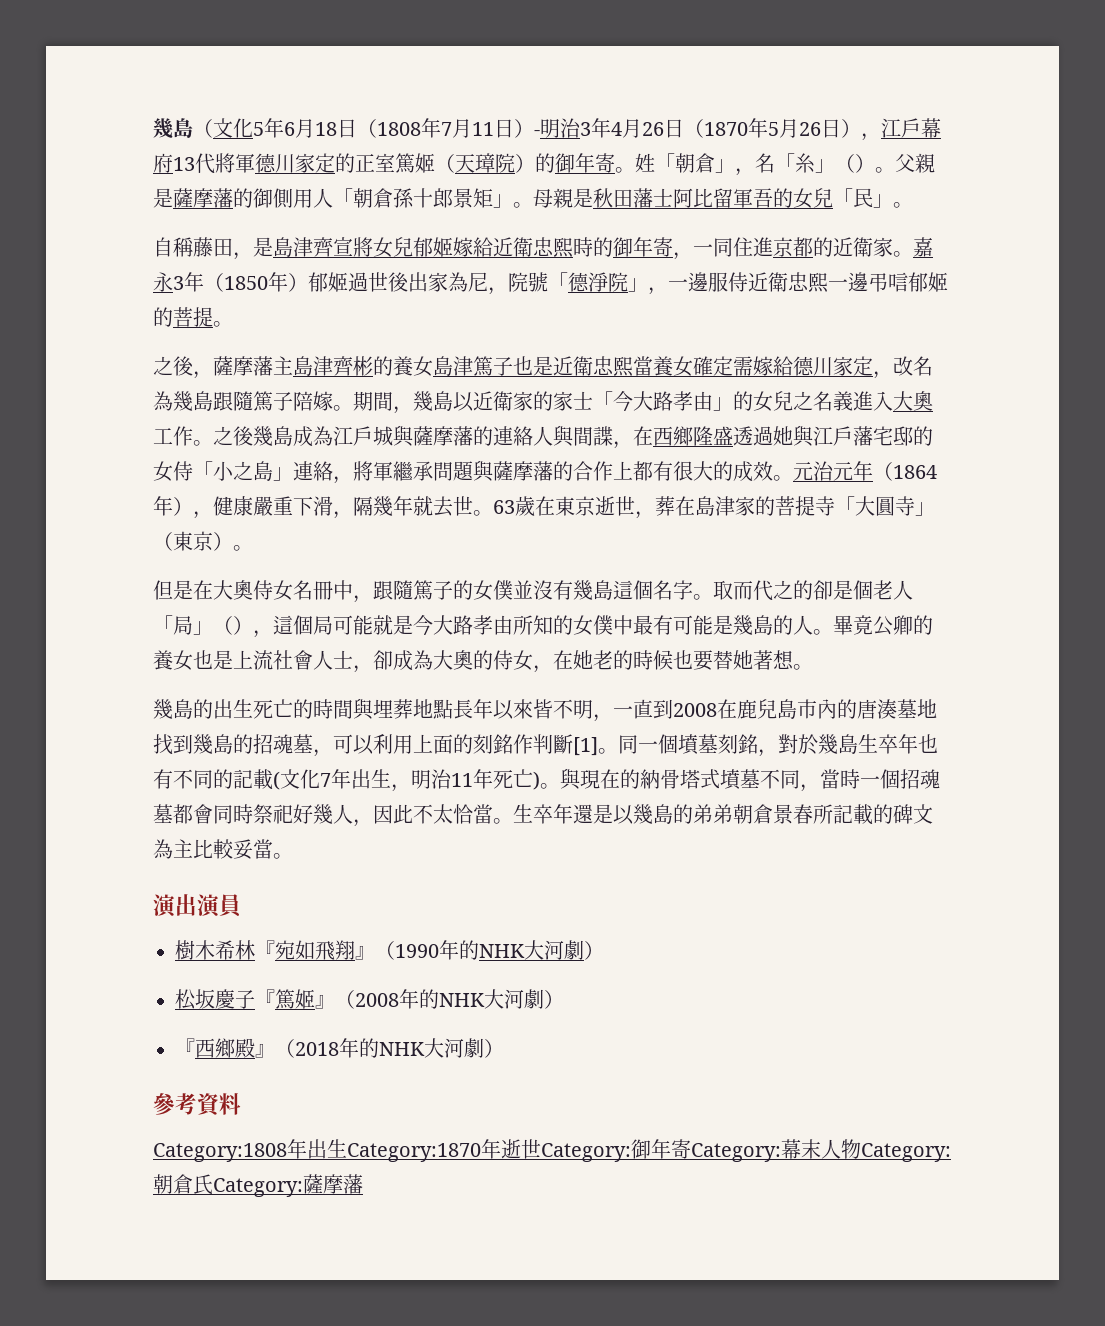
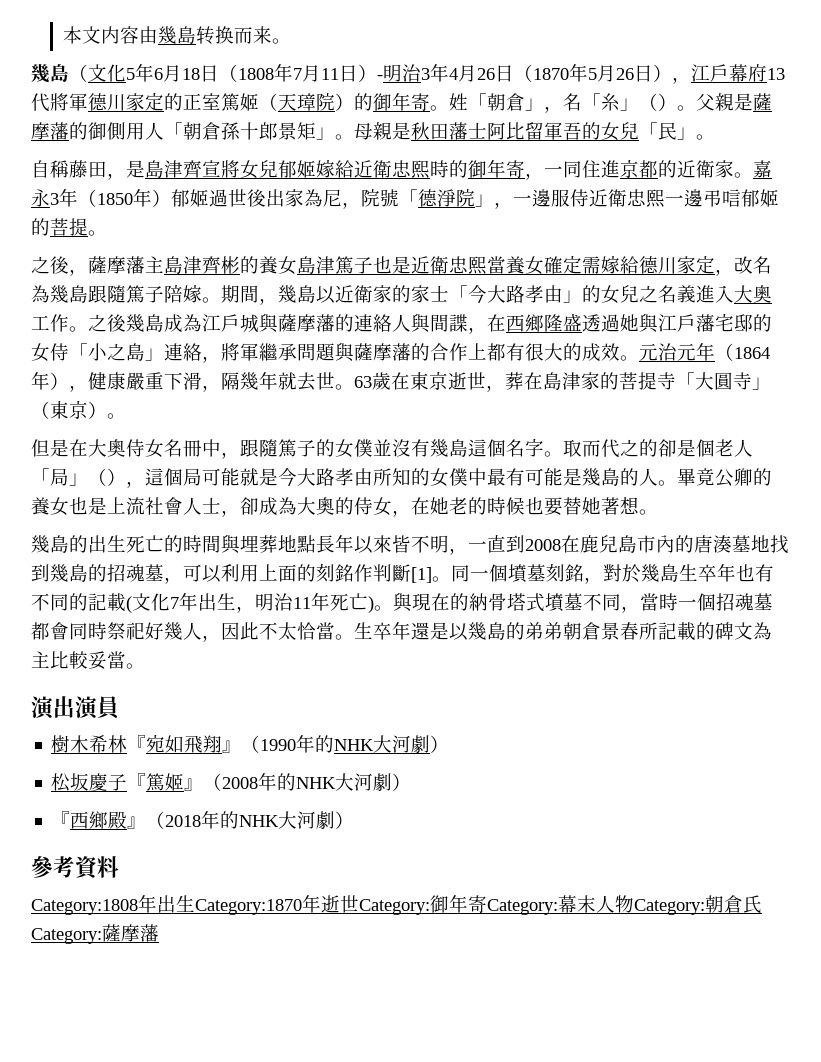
+ 本文内容由幾島转换而来。

